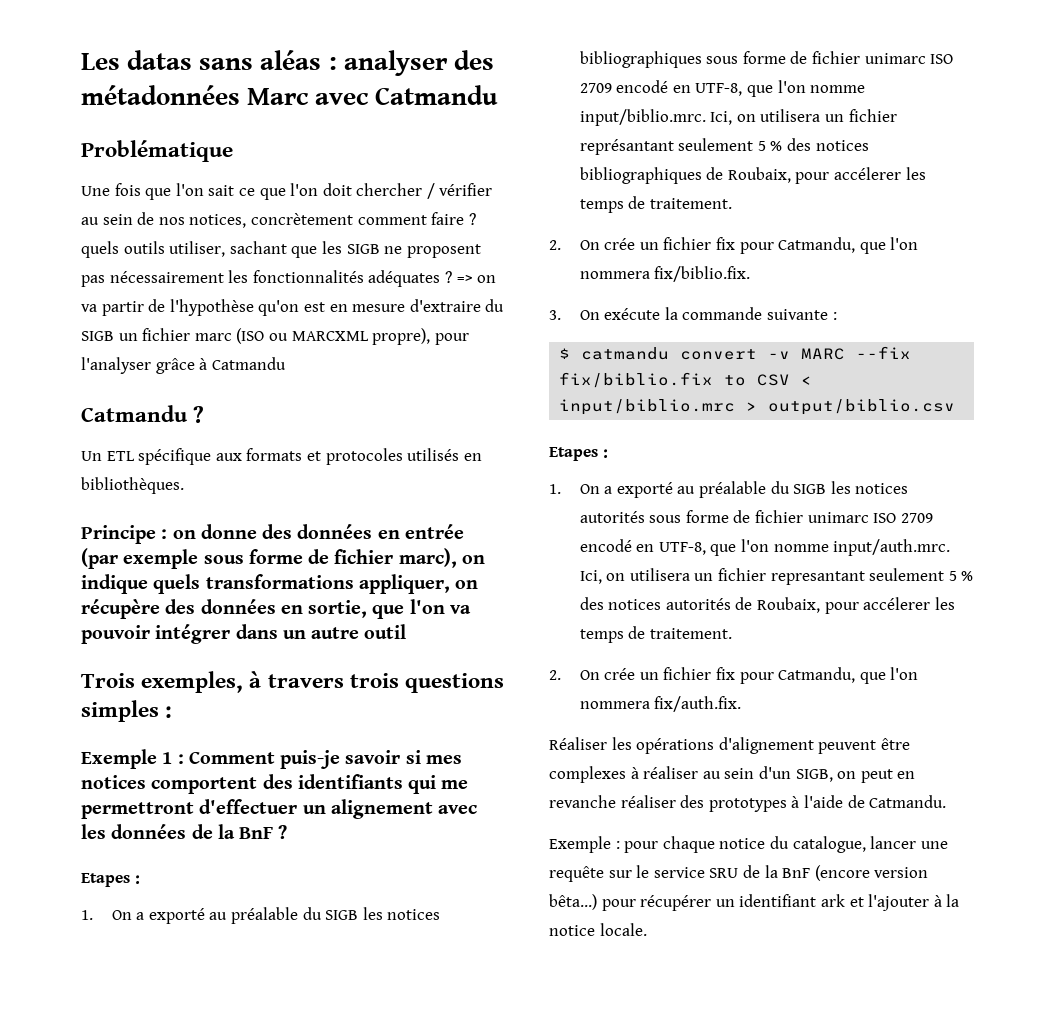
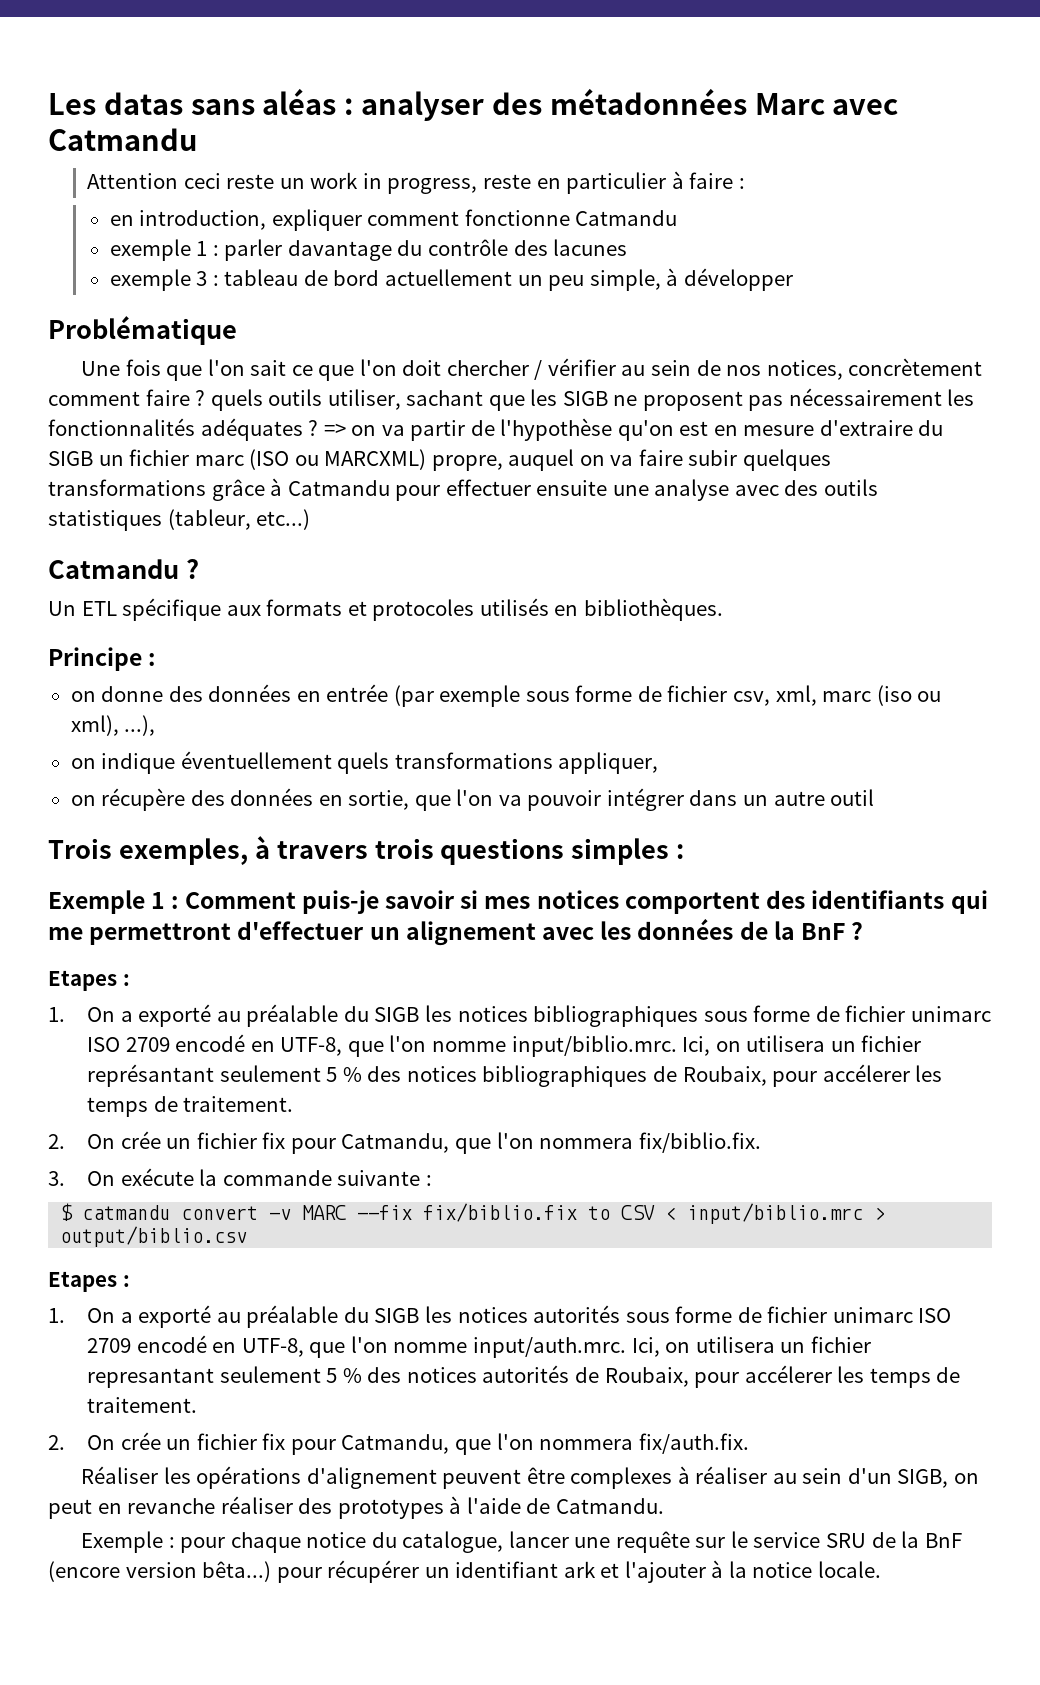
+ Attention ceci reste un work in progress, reste en particulier à faire :
+ en introduction, expliquer comment fonctionne Catmandu
+ exemple 1 : parler davantage du contrôle des lacunes
+ exemple 3 : tableau de bord actuellement un peu simple, à développer
- => on va partir de l'hypothèse qu'on est en mesure d'extraire du SIGB un fichier marc (ISO ou MARCXML propre), pour l'analyser grâce à Catmandu
+ => on va partir de l'hypothèse qu'on est en mesure d'extraire du SIGB un fichier marc (ISO ou MARCXML) propre, auquel on va faire subir quelques transformations grâce à Catmandu pour effectuer ensuite une analyse avec des outils statistiques (tableur, etc...)
- Principe : on donne des données en entrée (par exemple sous forme de fichier marc), on indique quels transformations appliquer, on récupère des données en sortie, que l'on va pouvoir intégrer dans un autre outil
+ Principe :
+ on donne des données en entrée (par exemple sous forme de fichier csv, xml, marc (iso ou xml), ...),
+ on indique éventuellement quels transformations appliquer,
+ on récupère des données en sortie, que l'on va pouvoir intégrer dans un autre outil

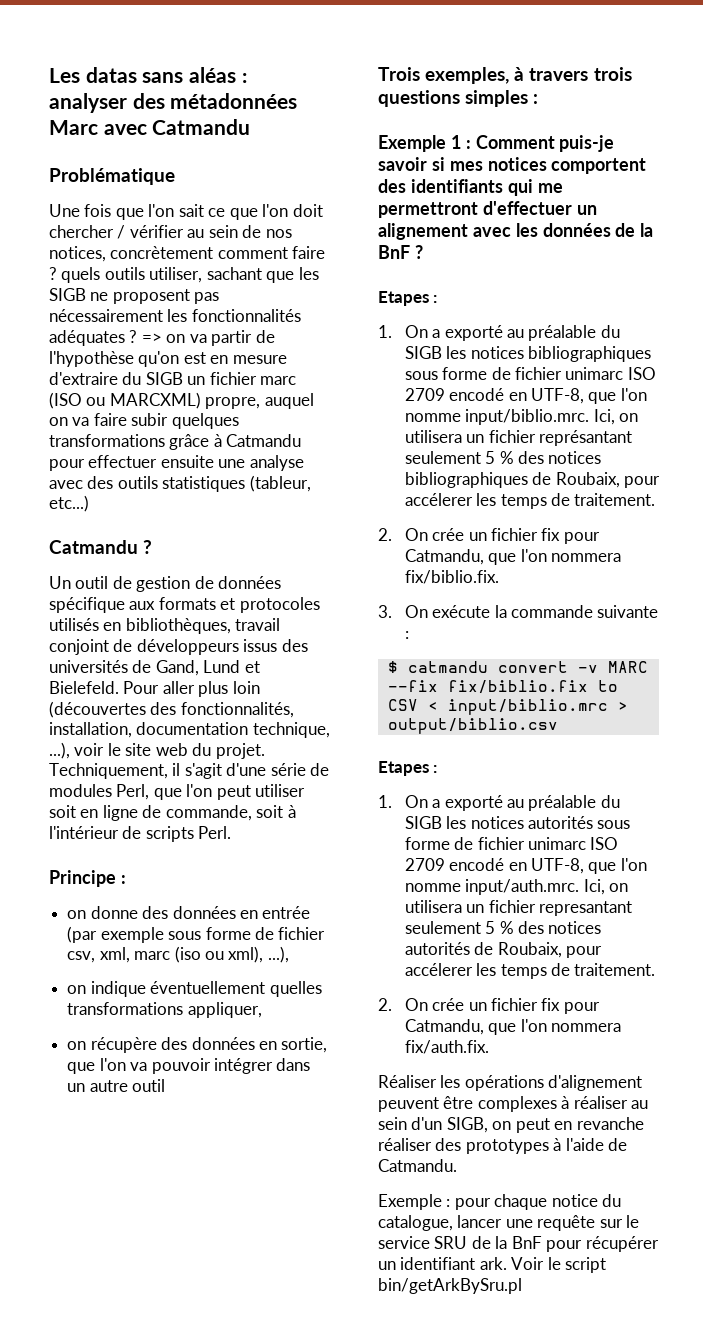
- Attention ceci reste un work in progress, reste en particulier à faire :
- en introduction, expliquer comment fonctionne Catmandu
- exemple 1 : parler davantage du contrôle des lacunes
- exemple 3 : tableau de bord actuellement un peu simple, à développer
- Un ETL spécifique aux formats et protocoles utilisés en bibliothèques.
+ Un outil de gestion de données spécifique aux formats et protocoles utilisés en bibliothèques, travail conjoint de développeurs issus des universités de Gand, Lund et Bielefeld. Pour aller plus loin (découvertes des fonctionnalités, installation, documentation technique, ...), voir le site web du projet. Techniquement, il s'agit d'une série de modules Perl, que l'on peut utiliser soit en ligne de commande, soit à l'intérieur de scripts Perl.
- on indique éventuellement quels transformations appliquer,
+ on indique éventuellement quelles transformations appliquer,
- Exemple : pour chaque notice du catalogue, lancer une requête sur le service SRU de la BnF (encore version bêta...) pour récupérer un identifiant ark et l'ajouter à la notice locale.
+ Exemple : pour chaque notice du catalogue, lancer une requête sur le service SRU de la BnF pour récupérer un identifiant ark. Voir le script bin/getArkBySru.pl

